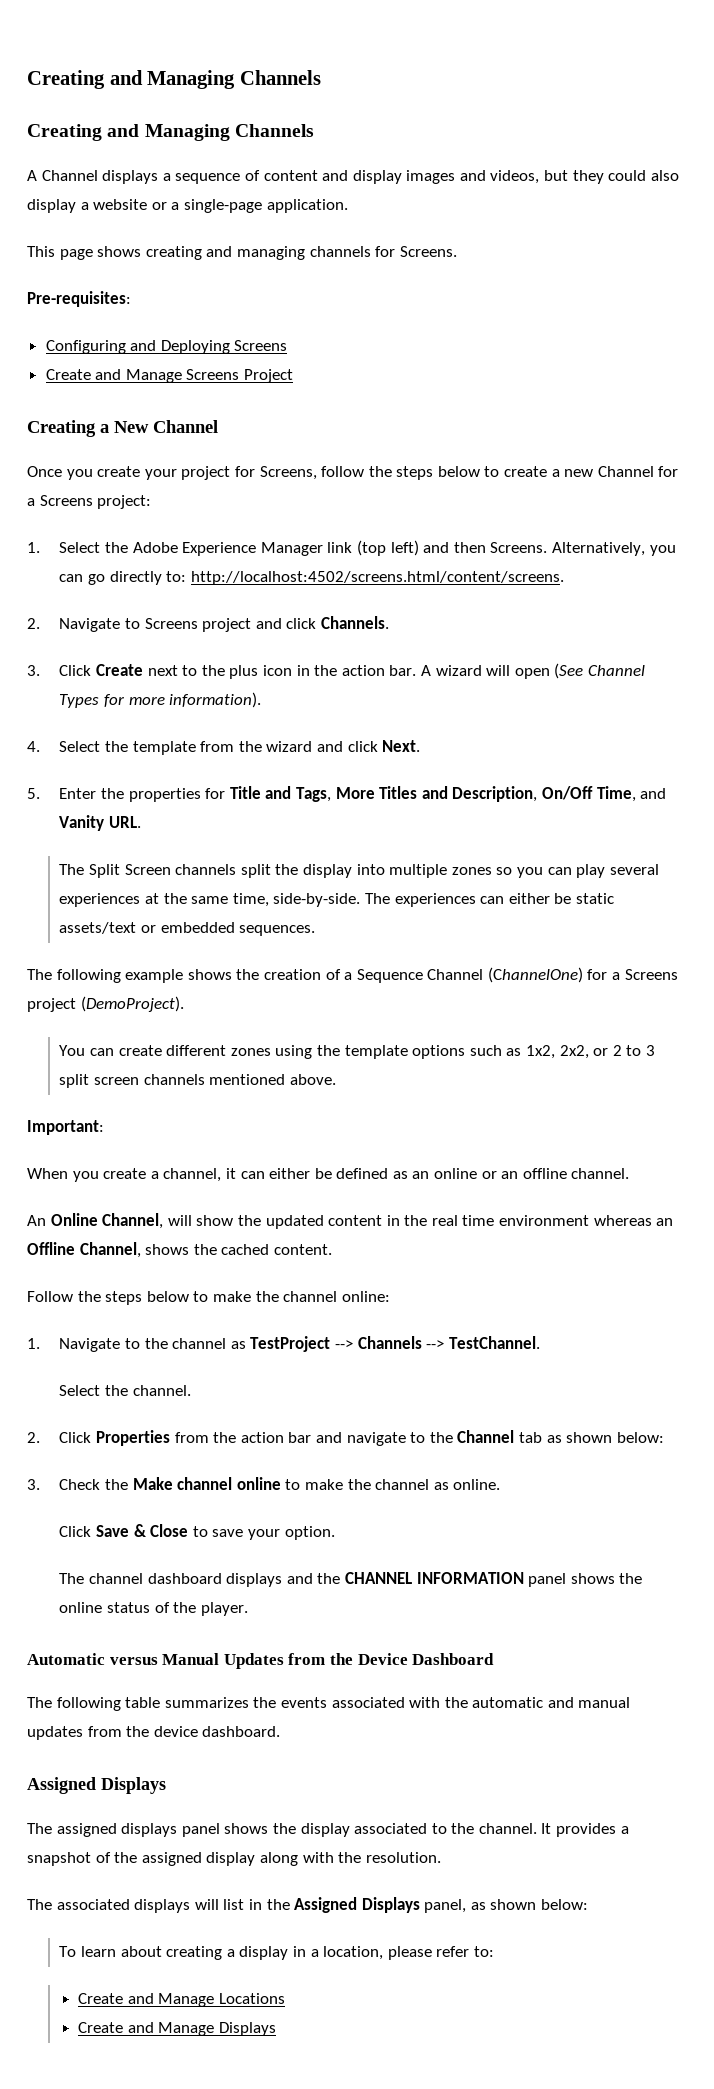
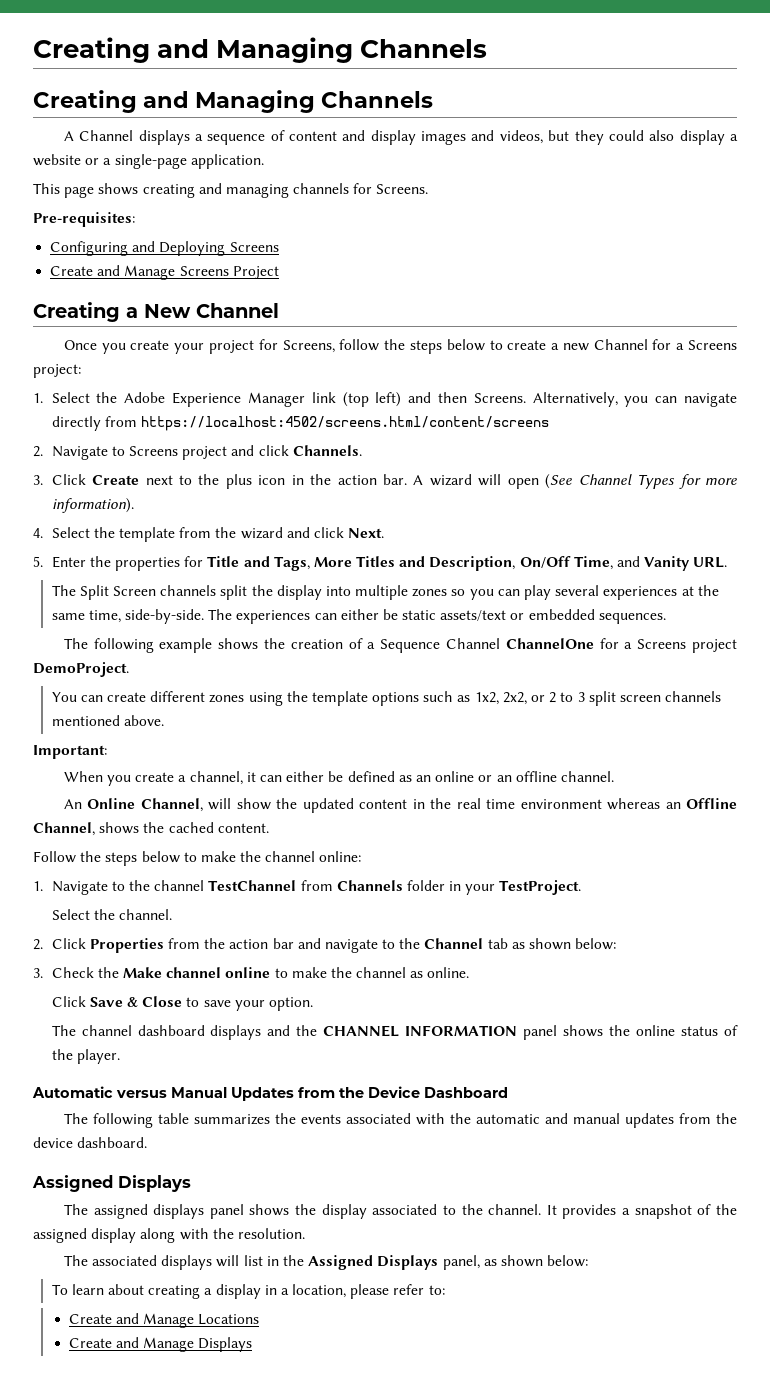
- Alternatively, you can go directly to: http://localhost:4502/screens.html/content/screens.
+ Alternatively, you can navigate directly from https://localhost:4502/screens.html/content/screens
- The following example shows the creation of a Sequence Channel (ChannelOne) for a Screens project (DemoProject).
+ The following example shows the creation of a Sequence Channel ChannelOne for a Screens project DemoProject.
- 1. Navigate to the channel as TestProject --> Channels --> TestChannel.
+ 1. Navigate to the channel TestChannel from Channels folder in your TestProject.

